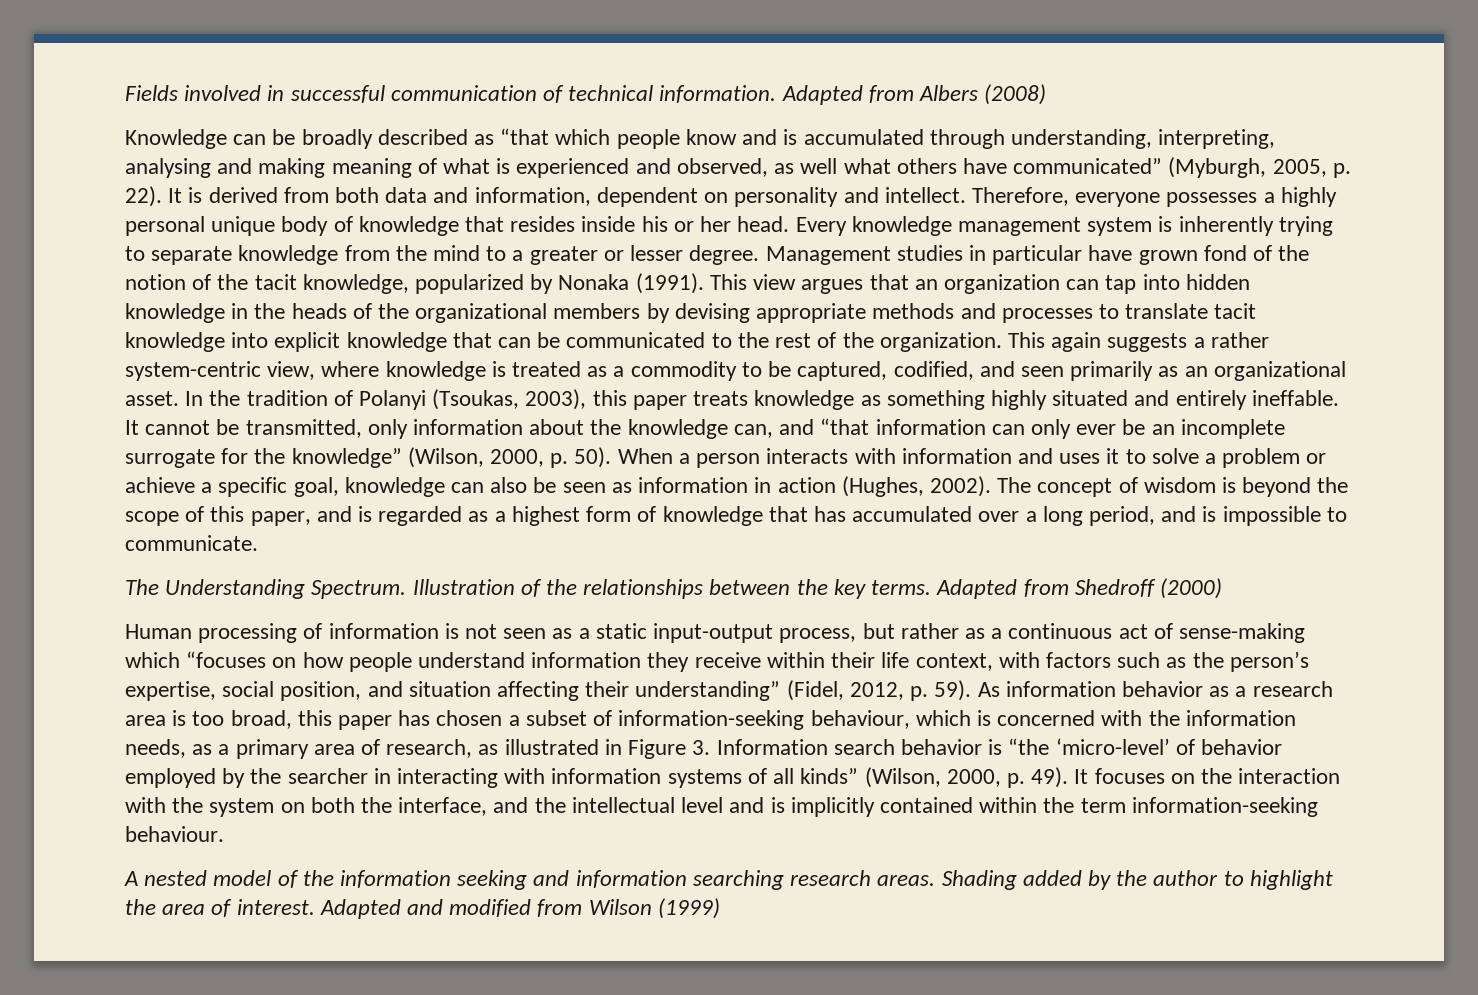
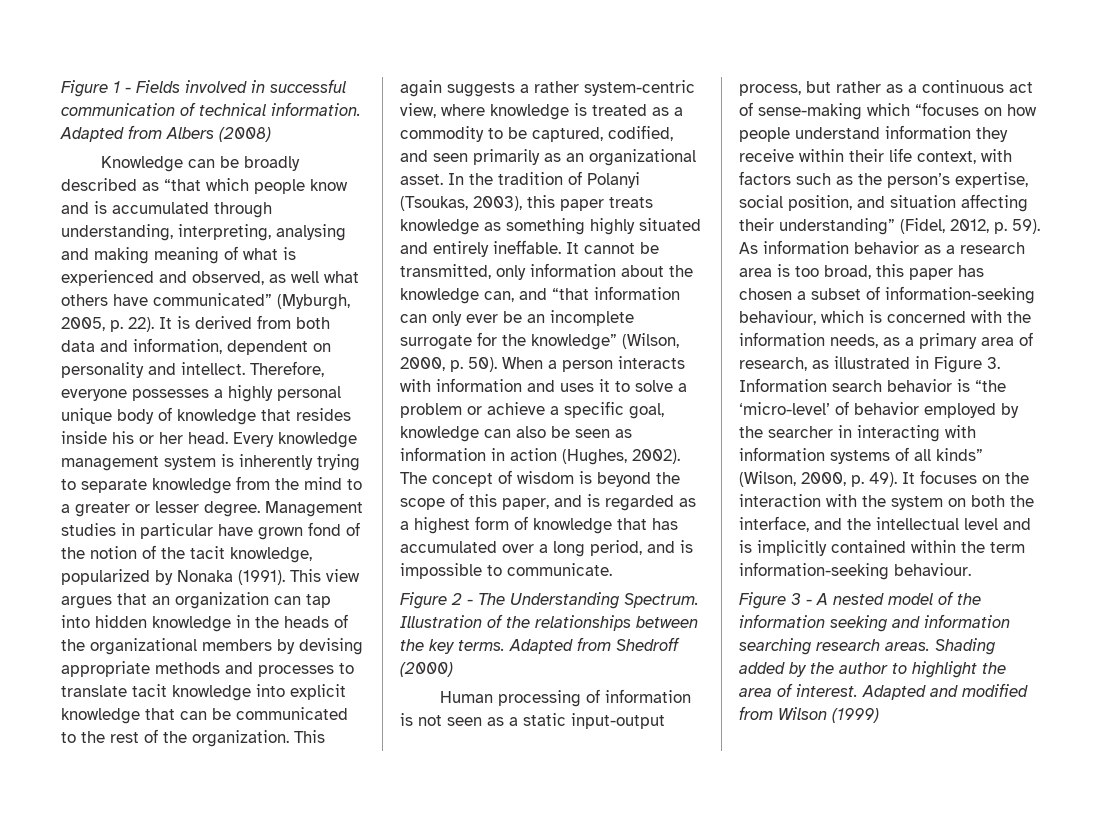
- Fields involved in successful communication of technical information.
+ Figure 1 - Fields involved in successful communication of technical information.
- The Understanding Spectrum.
+ Figure 2 - The Understanding Spectrum.
- A nested model of the information seeking and information searching research areas.
+ Figure 3 - A nested model of the information seeking and information searching research areas.

